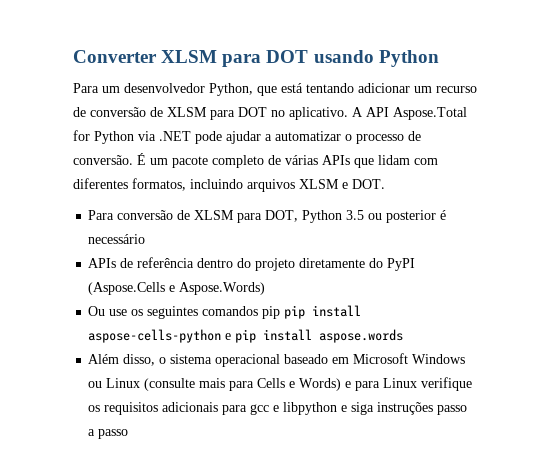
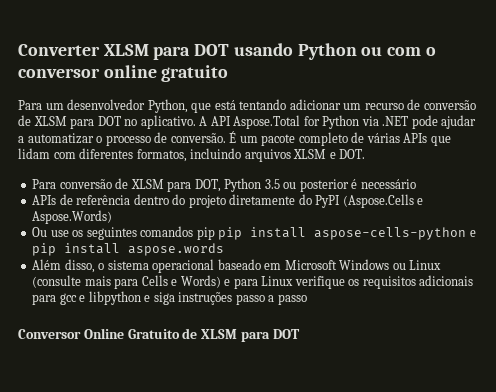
- Converter XLSM para DOT usando Python
+ Converter XLSM para DOT usando Python ou com o conversor online gratuito
+ Conversor Online Gratuito de XLSM para DOT

